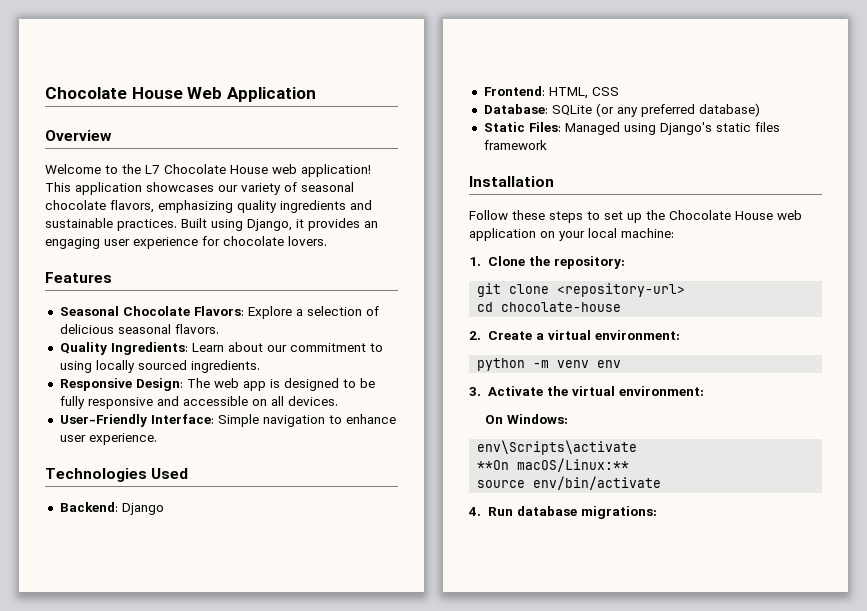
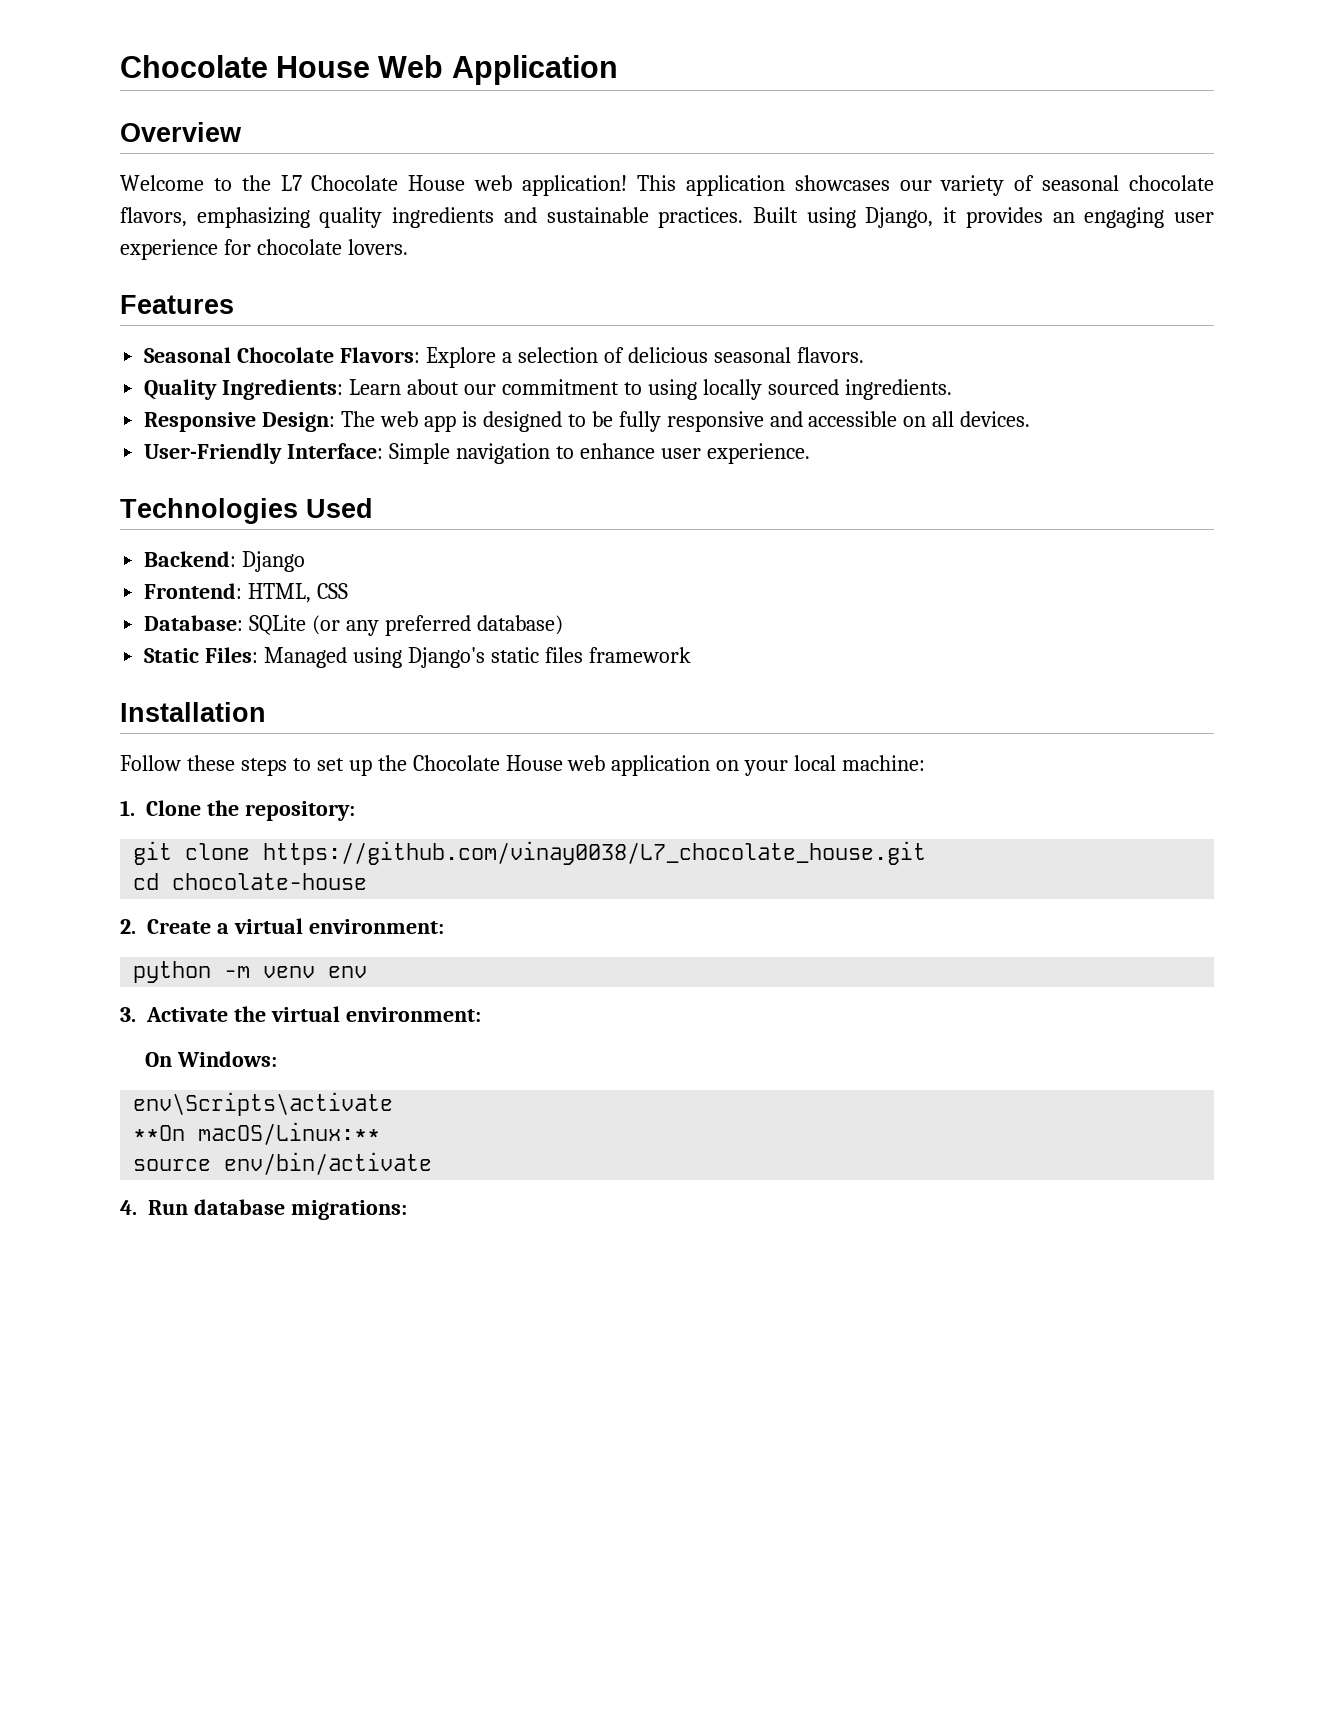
- git clone <repository-url>
+ git clone https://github.com/vinay0038/L7_chocolate_house.git

